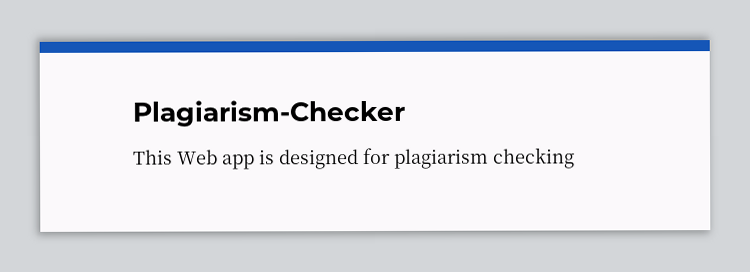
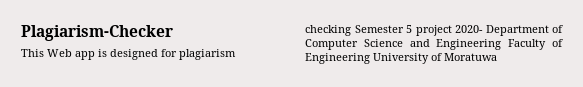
- This Web app is designed for plagiarism checking
+ This Web app is designed for plagiarism checking Semester 5 project 2020- Department of Computer Science and Engineering Faculty of Engineering University of Moratuwa

